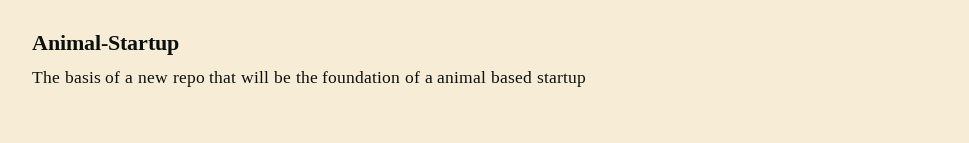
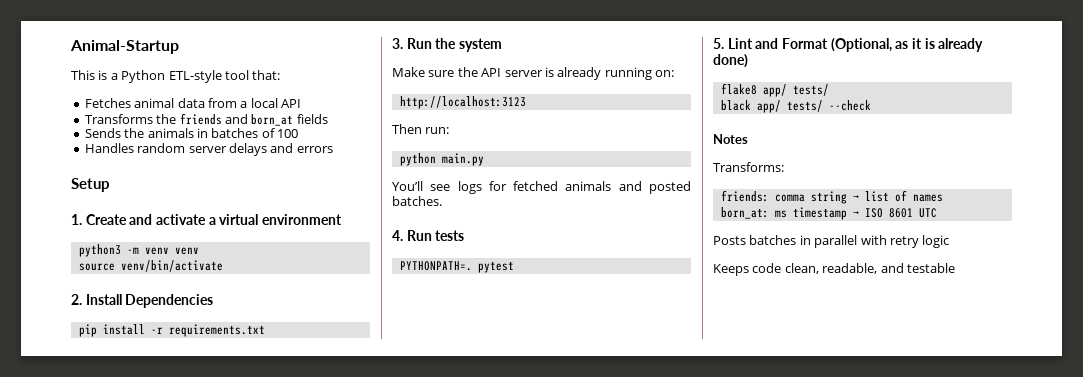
- The basis of a new repo that will be the foundation of a animal based startup
+ This is a Python ETL-style tool that:
+ Fetches animal data from a local API
+ Transforms the friends and born_at fields
+ Sends the animals in batches of 100
+ Handles random server delays and errors
+ Setup
+ 1. Create and activate a virtual environment
+ python3 -m venv venv
+ source venv/bin/activate
+ 2. Install Dependencies
+ pip install -r requirements.txt
+ 3. Run the system
+ Make sure the API server is already running on:
+ http://localhost:3123
+ Then run:
+ python main.py
+ You’ll see logs for fetched animals and posted batches.
+ 4. Run tests
+ PYTHONPATH=. pytest
+ 5. Lint and Format (Optional, as it is already done)
+ flake8 app/ tests/
+ black app/ tests/ --check
+ Notes
+ Transforms:
+ friends: comma string → list of names
+ born_at: ms timestamp → ISO 8601 UTC
+ Posts batches in parallel with retry logic
+ Keeps code clean, readable, and testable

